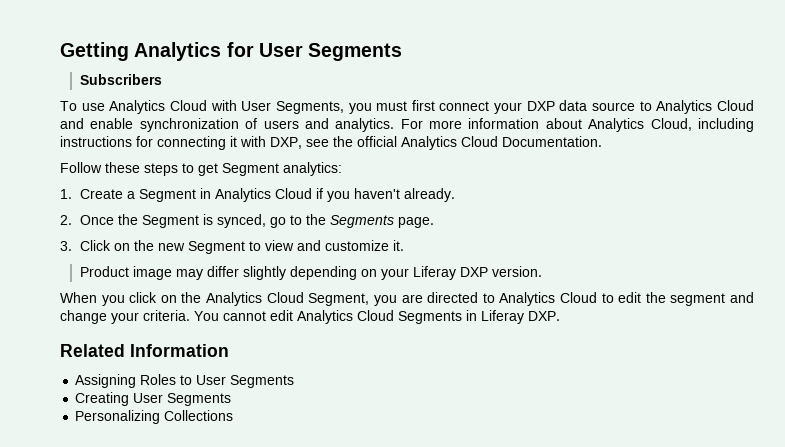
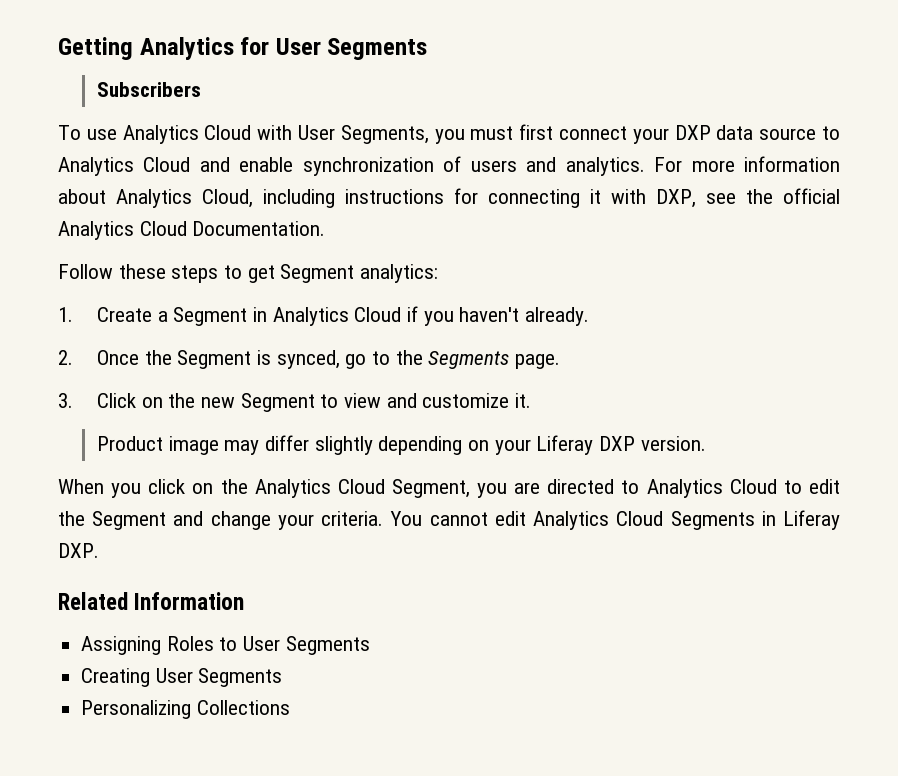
- When you click on the Analytics Cloud Segment, you are directed to Analytics Cloud to edit the segment and change your criteria.
+ When you click on the Analytics Cloud Segment, you are directed to Analytics Cloud to edit the Segment and change your criteria.

